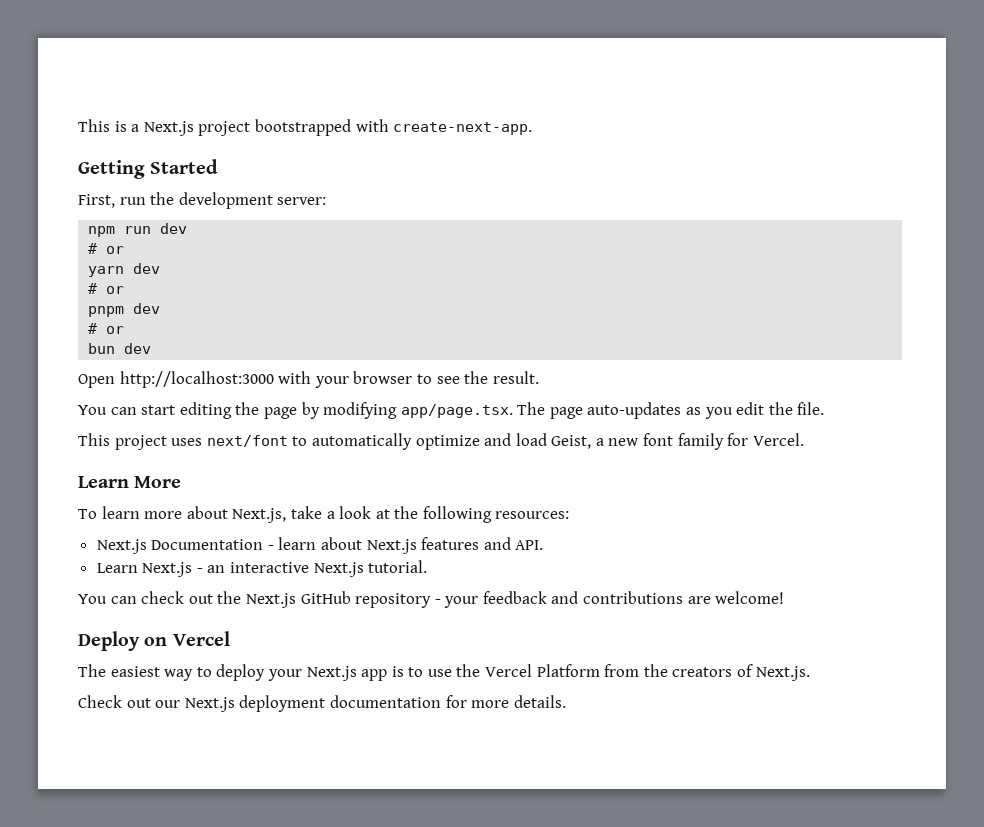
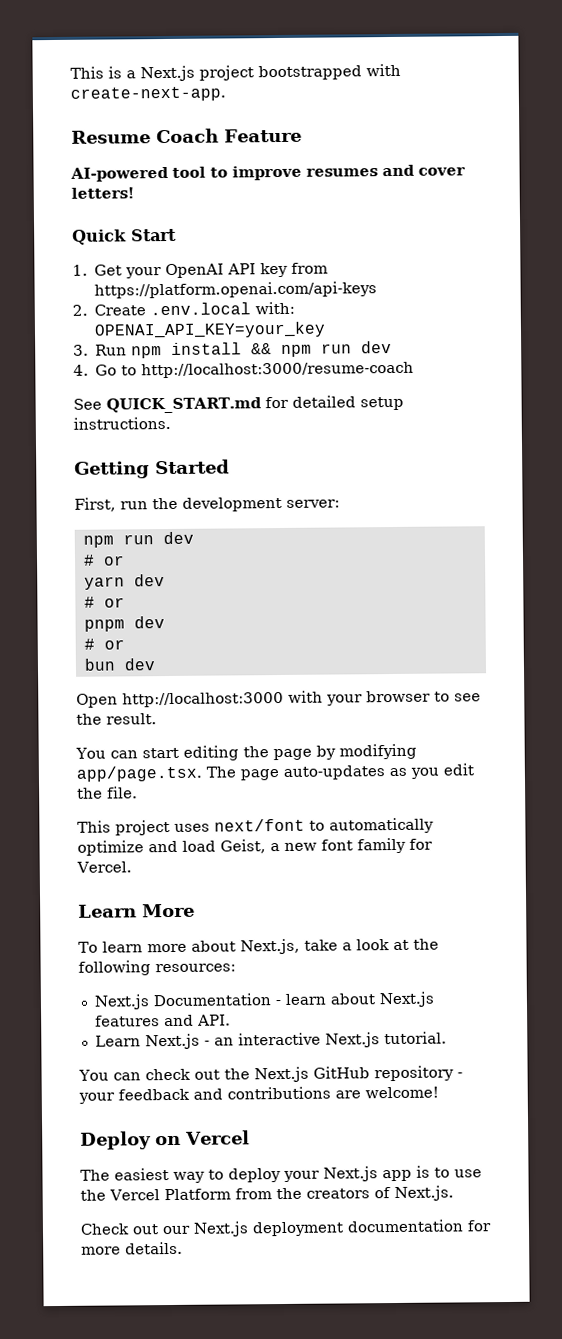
+ Resume Coach Feature
+ AI-powered tool to improve resumes and cover letters!
+ Quick Start
+ 1. Get your OpenAI API key from https://platform.openai.com/api-keys
+ 2. Create .env.local with: OPENAI_API_KEY=your_key
+ 3. Run npm install && npm run dev
+ 4. Go to http://localhost:3000/resume-coach
+ See QUICK_START.md for detailed setup instructions.

